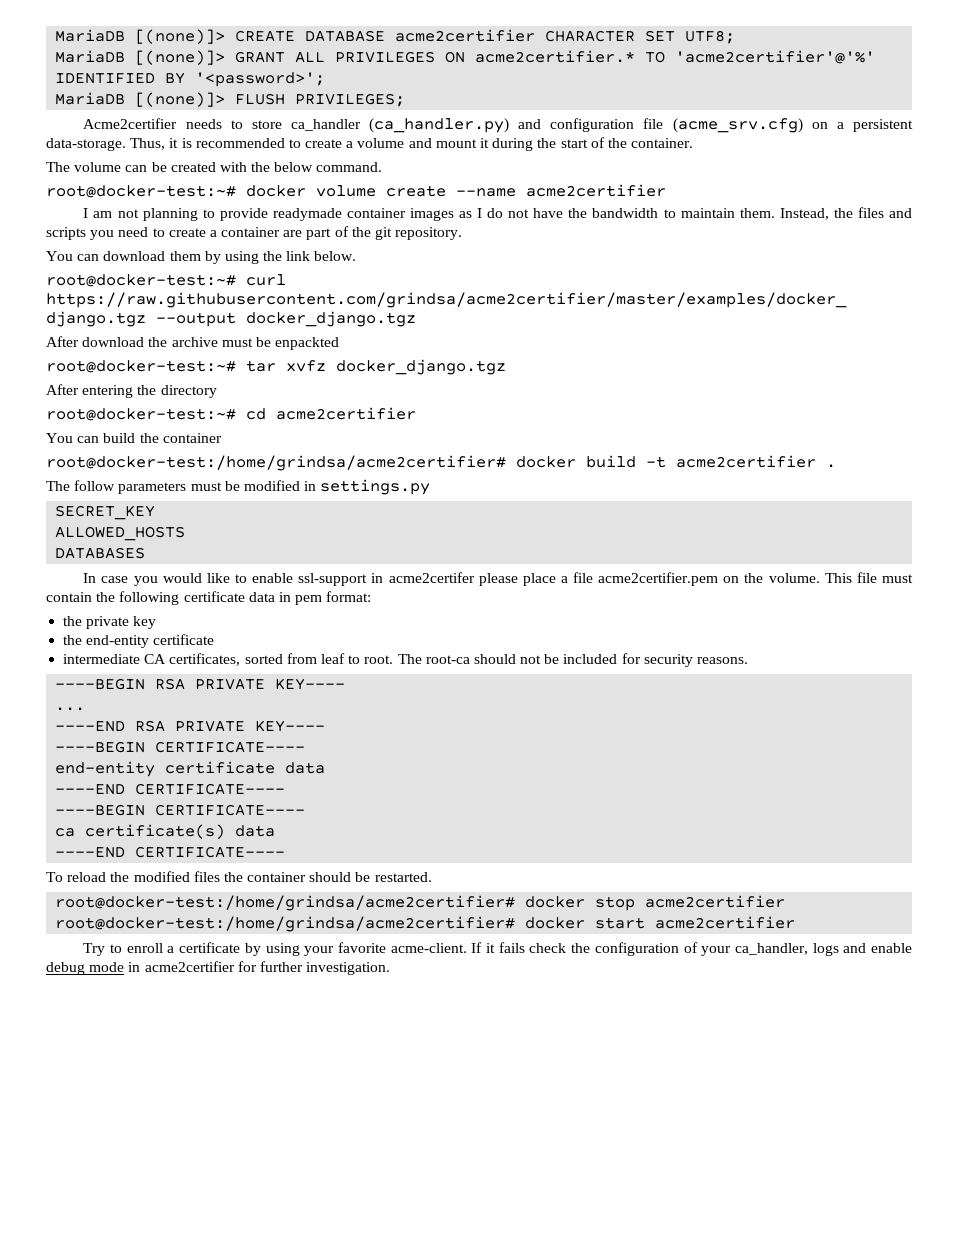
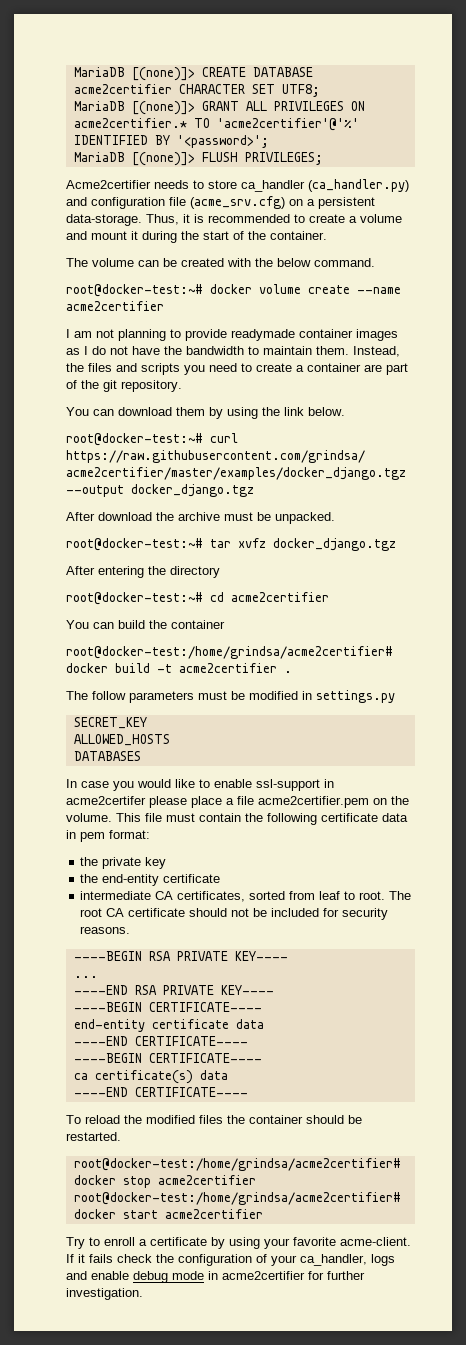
- After download the archive must be enpackted
+ After download the archive must be unpacked.
- The root-ca should not be included for security reasons.
+ The root CA certificate should not be included for security reasons.

